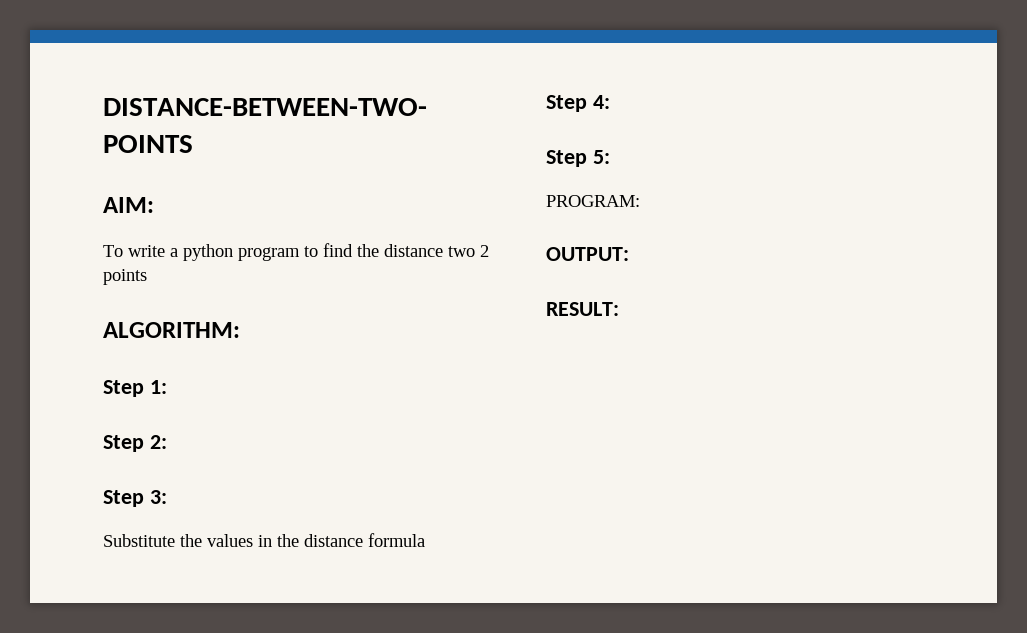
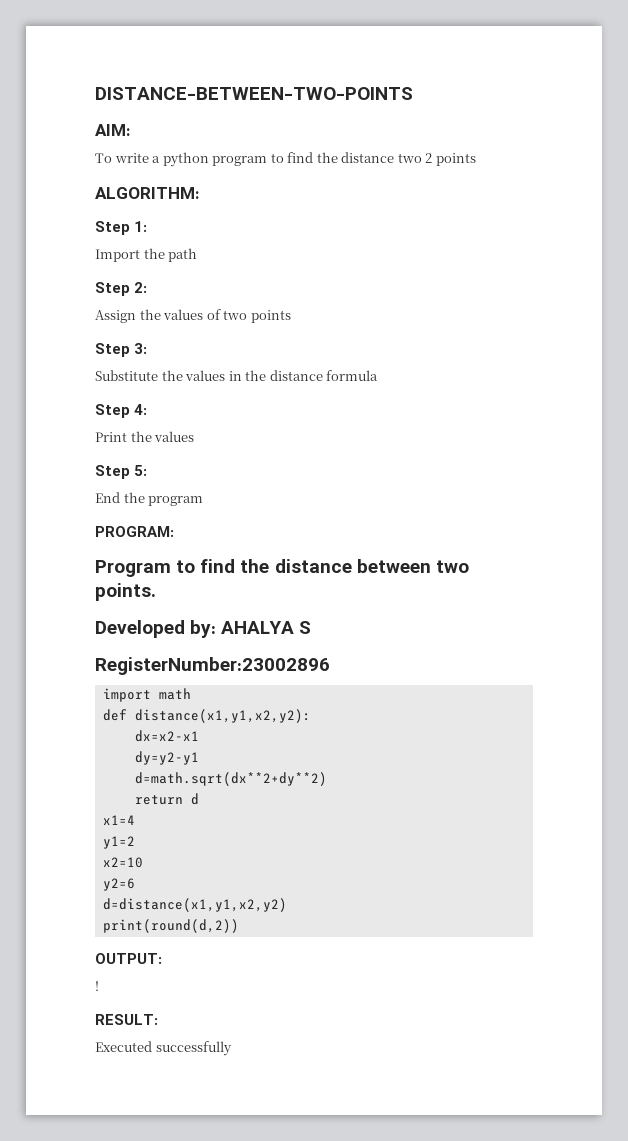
+ Import the path
+ Assign the values of two points
+ Print the values
+ End the program
  PROGRAM:
+ Program to find the distance between two points.
+ Developed by: AHALYA S
+ RegisterNumber:23002896
+ import math
+ def distance(x1,y1,x2,y2):
+ dx=x2-x1
+ dy=y2-y1
+ d=math.sqrt(dx**2+dy**2)
+ return d
+ x1=4
+ y1=2
+ x2=10
+ y2=6
+ d=distance(x1,y1,x2,y2)
+ print(round(d,2))
+ !
+ Executed successfully

